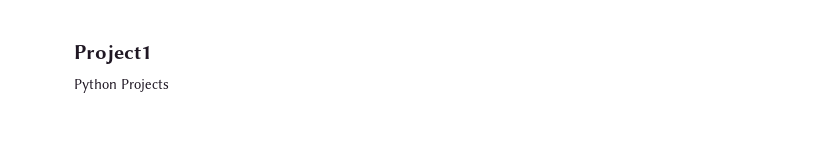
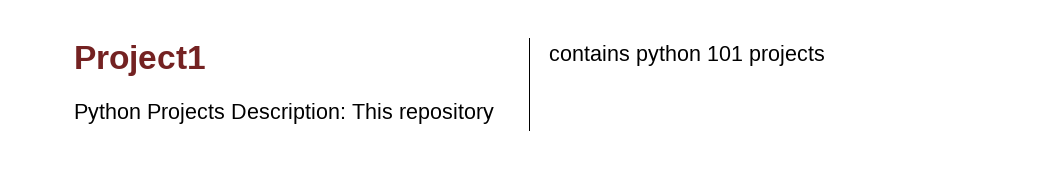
- Python Projects
+ Python Projects Description: This repository contains python 101 projects

